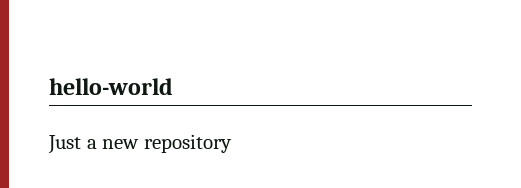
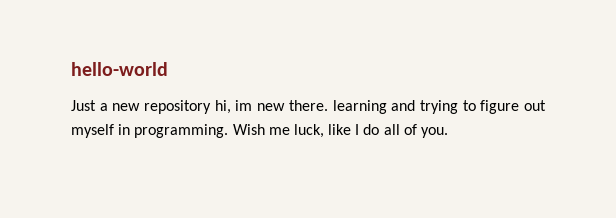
- Just a new repository
+ Just a new repository hi, im new there. learning and trying to figure out myself in programming. Wish me luck, like I do all of you.

